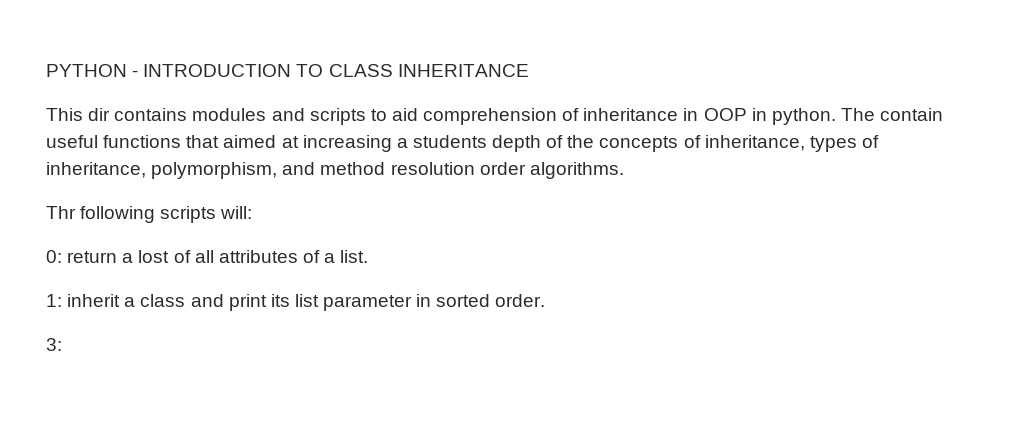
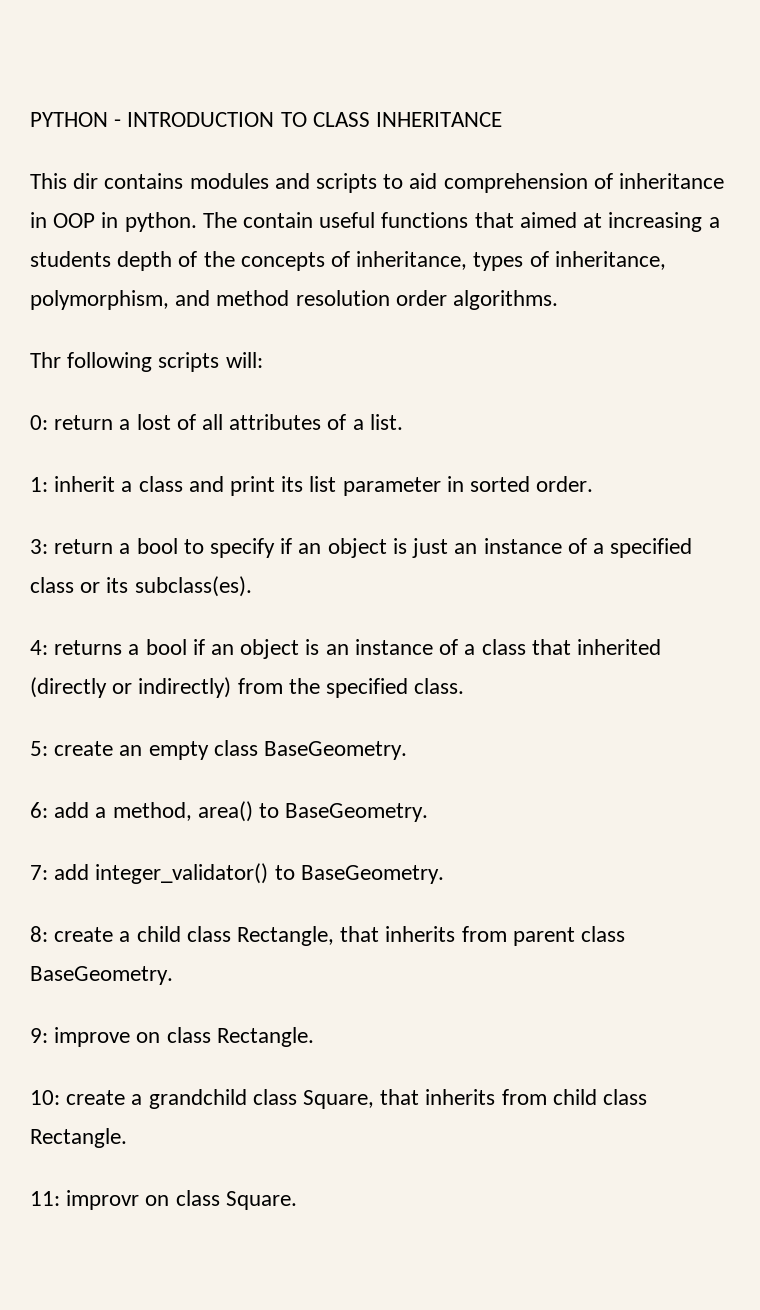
- 3:
+ 3: return a bool to specify if an object is just an instance of a specified class or its subclass(es).
+ 4: returns a bool if an object is an instance of a class that inherited (directly or indirectly) from the specified class.
+ 5: create an empty class BaseGeometry.
+ 6: add a method, area() to BaseGeometry.
+ 7: add integer_validator() to BaseGeometry.
+ 8: create a child class Rectangle, that inherits from parent class BaseGeometry.
+ 9: improve on class Rectangle.
+ 10: create a grandchild class Square, that inherits from child class Rectangle.
+ 11: improvr on class Square.

